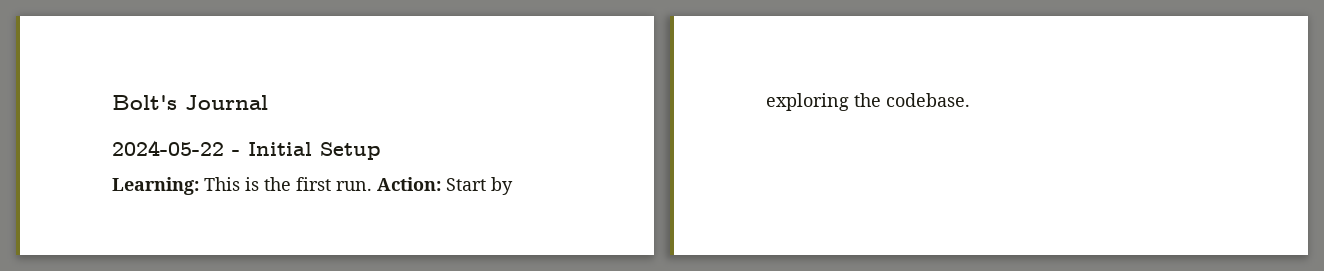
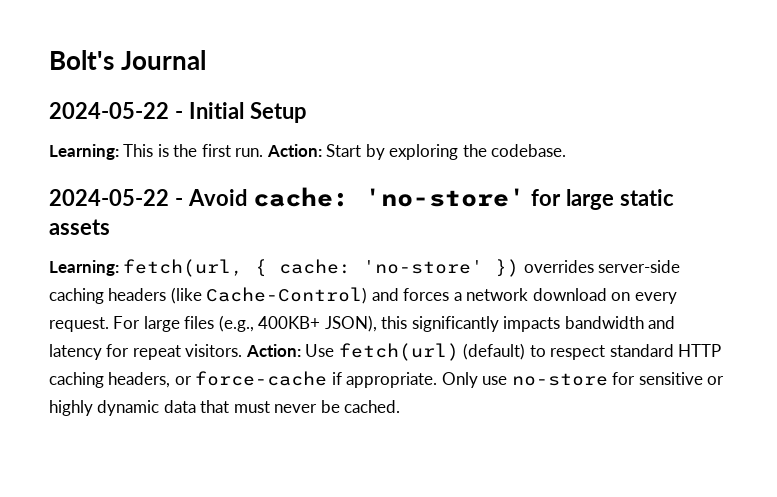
+ 2024-05-22 - Avoid cache: 'no-store' for large static assets
+ Learning: fetch(url, { cache: 'no-store' }) overrides server-side caching headers (like Cache-Control) and forces a network download on every request. For large files (e.g., 400KB+ JSON), this significantly impacts bandwidth and latency for repeat visitors. Action: Use fetch(url) (default) to respect standard HTTP caching headers, or force-cache if appropriate. Only use no-store for sensitive or highly dynamic data that must never be cached.

